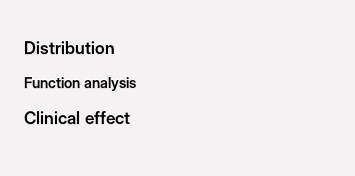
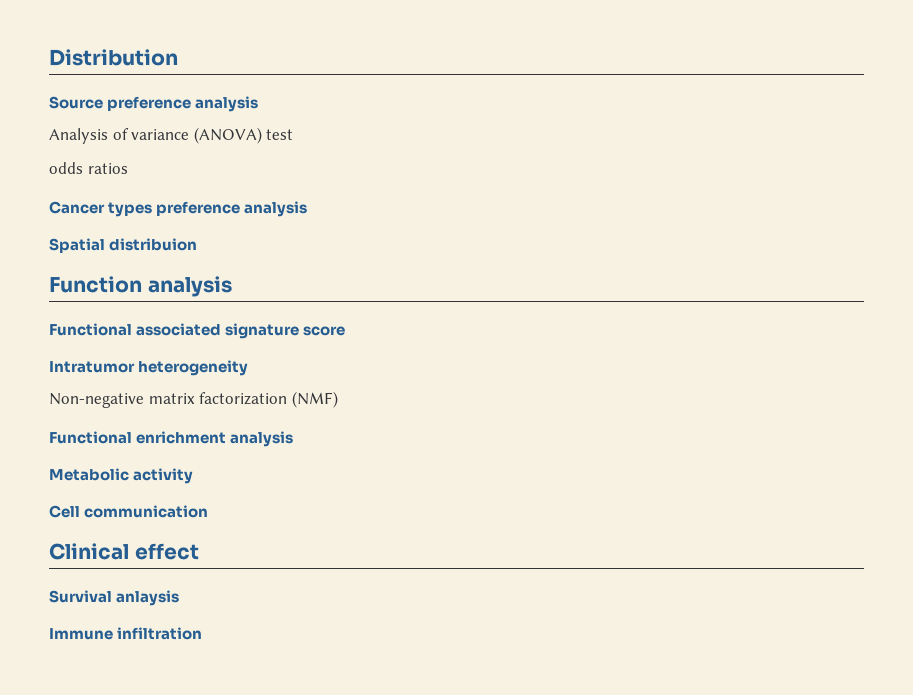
+ Source preference analysis
+ Analysis of variance (ANOVA) test
+ odds ratios
+ Cancer types preference analysis
+ Spatial distribuion
  Function analysis
+ Functional associated signature score
+ Intratumor heterogeneity
+ Non-negative matrix factorization (NMF)
+ Functional enrichment analysis
+ Metabolic activity
+ Cell communication
  Clinical effect
+ Survival anlaysis
+ Immune infiltration

